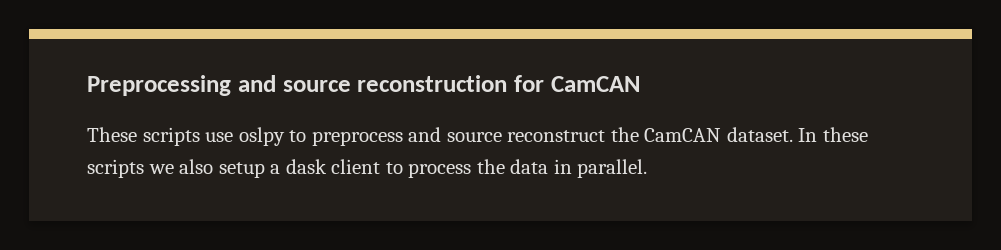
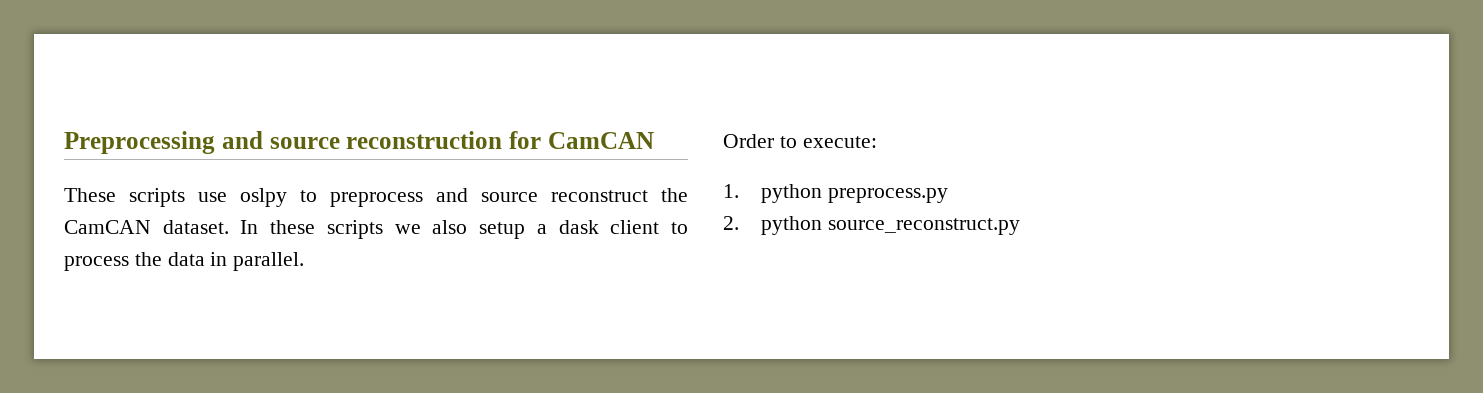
+ Order to execute:
+ 1. python preprocess.py
+ 2. python source_reconstruct.py

